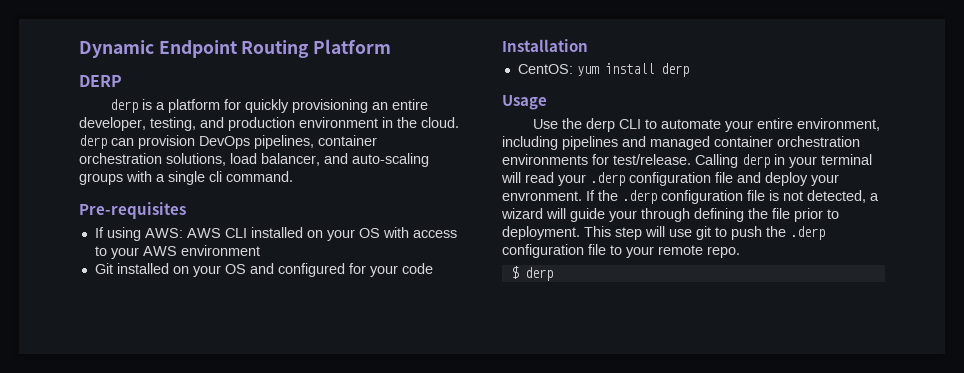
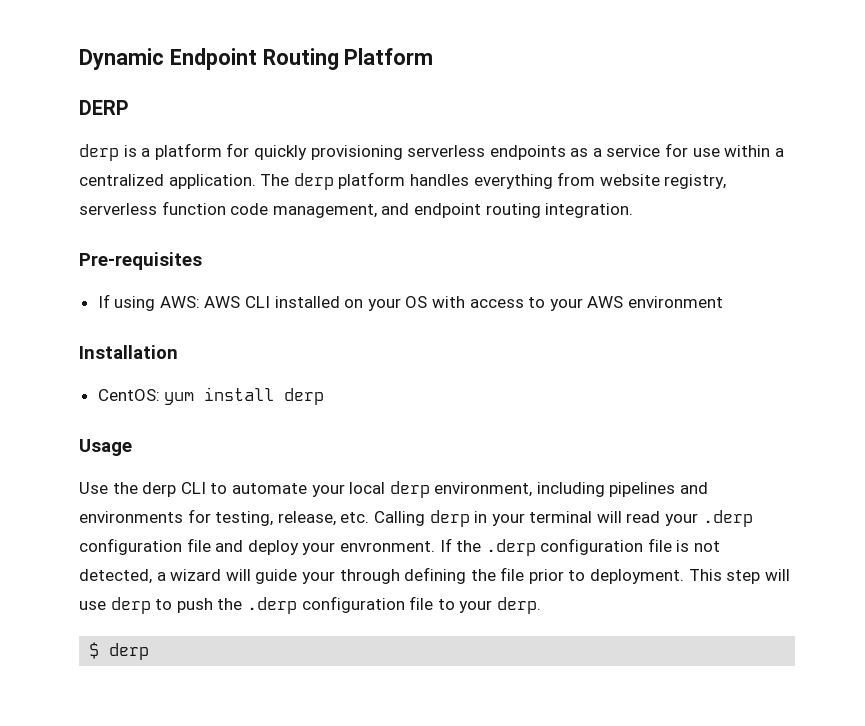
- derp is a platform for quickly provisioning an entire developer, testing, and production environment in the cloud. derp can provision DevOps pipelines, container orchestration solutions, load balancer, and auto-scaling groups with a single cli command.
+ derp is a platform for quickly provisioning serverless endpoints as a service for use within a centralized application. The derp platform handles everything from website registry, serverless function code management, and endpoint routing integration.
- Git installed on your OS and configured for your code
- Use the derp CLI to automate your entire environment, including pipelines and managed container orchestration environments for test/release. Calling derp in your terminal will read your .derp configuration file and deploy your envronment.
+ Use the derp CLI to automate your local derp environment, including pipelines and environments for testing, release, etc. Calling derp in your terminal will read your .derp configuration file and deploy your envronment.
- This step will use git to push the .derp configuration file to your remote repo.
+ This step will use derp to push the .derp configuration file to your derp.

